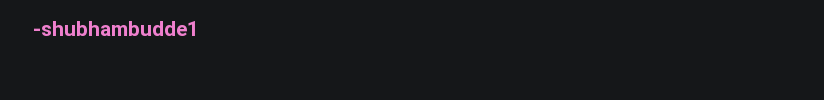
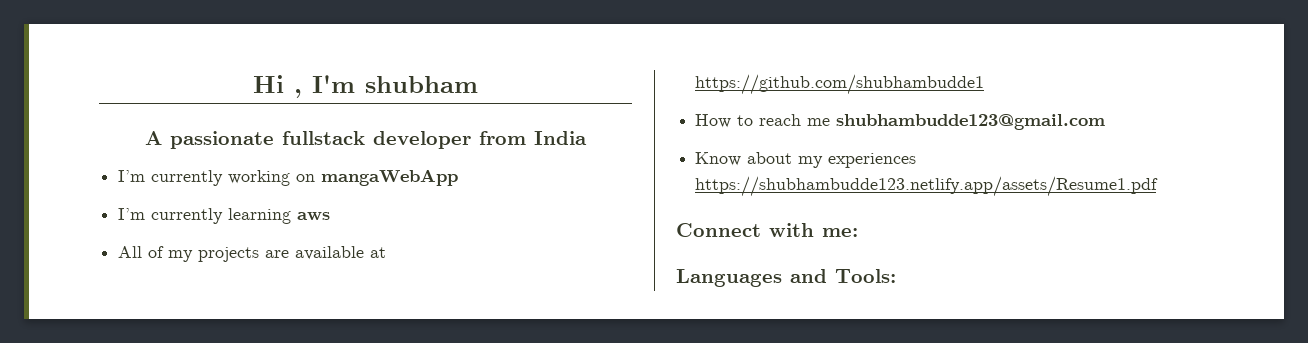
- -shubhambudde1
+ Hi , I'm shubham
+ A passionate fullstack developer from India
+ I’m currently working on mangaWebApp
+ I’m currently learning aws
+ All of my projects are available at https://github.com/shubhambudde1
+ How to reach me shubhambudde123@gmail.com
+ Know about my experiences https://shubhambudde123.netlify.app/assets/Resume1.pdf
+ Connect with me:
+ Languages and Tools:

